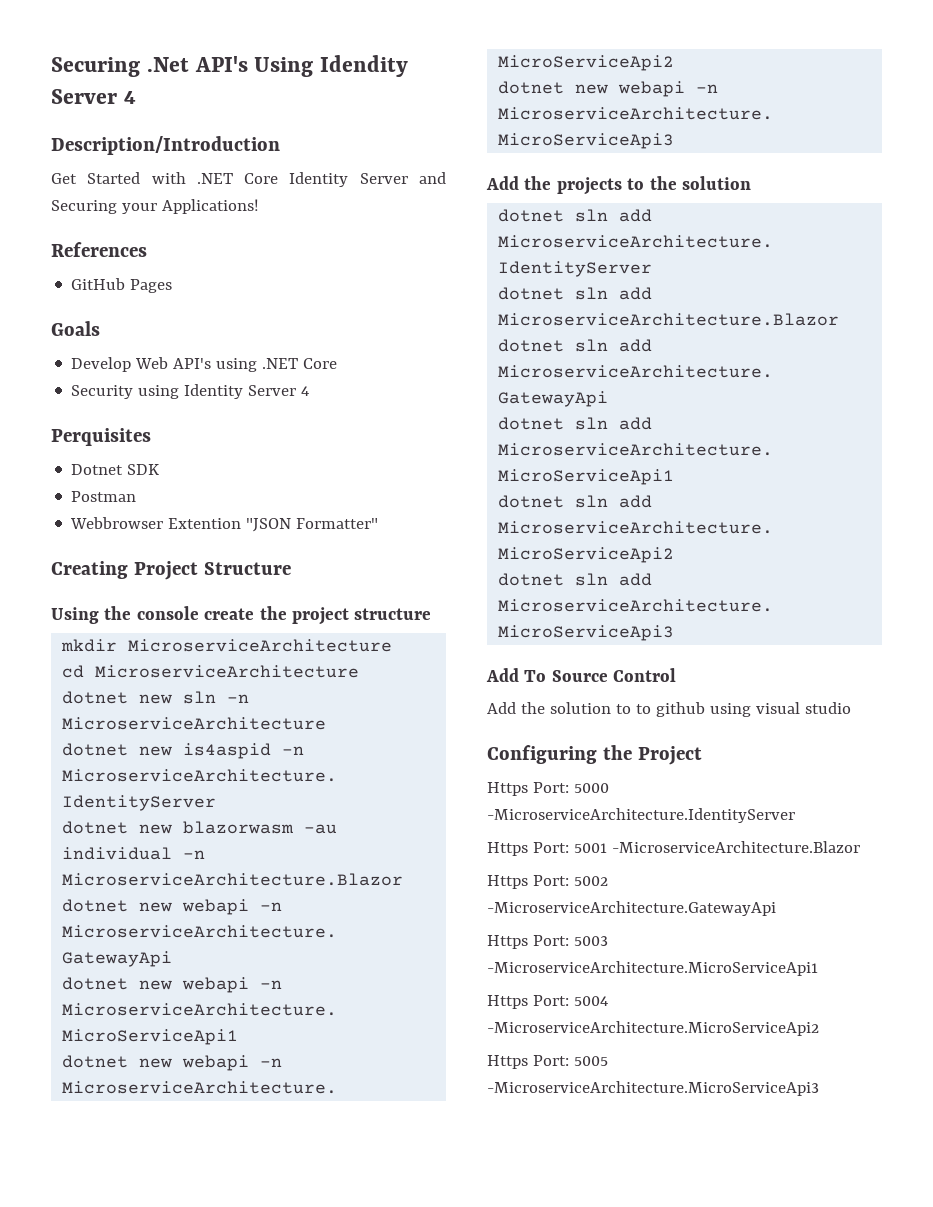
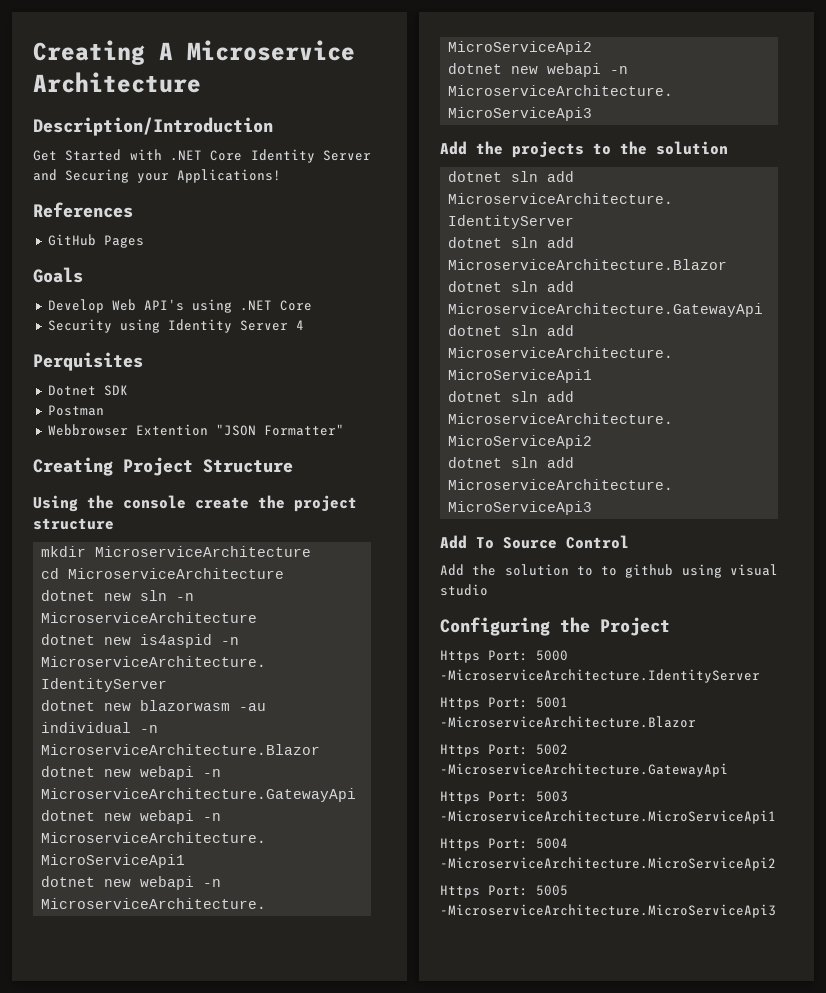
- Securing .Net API's Using Idendity Server 4
+ Creating A Microservice Architecture

